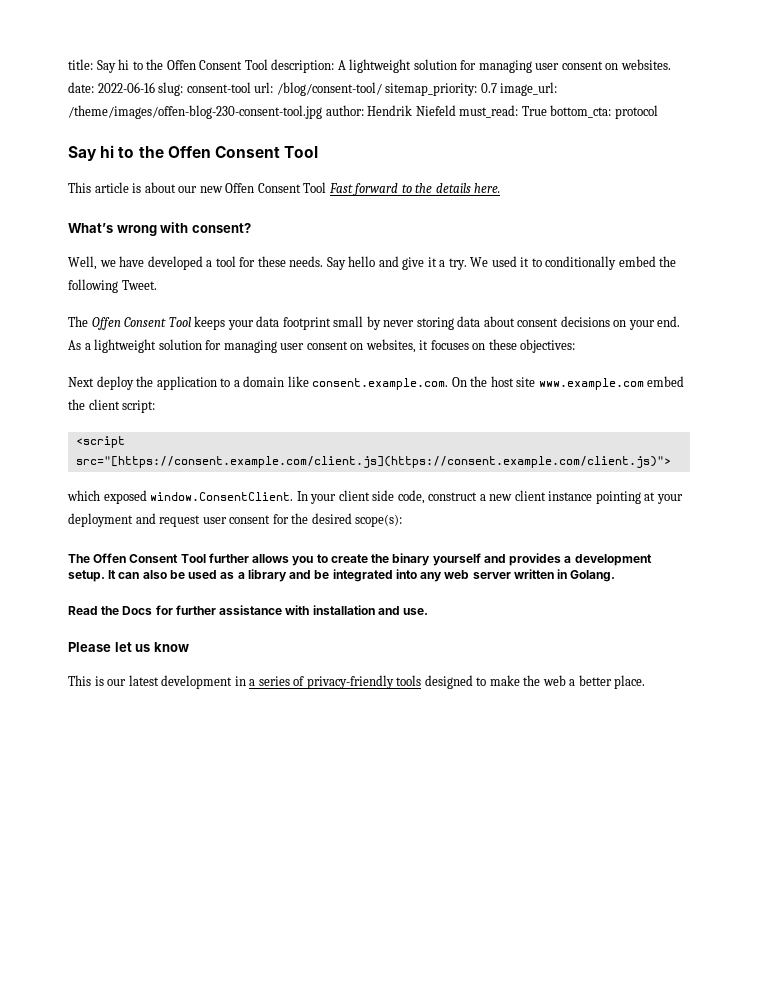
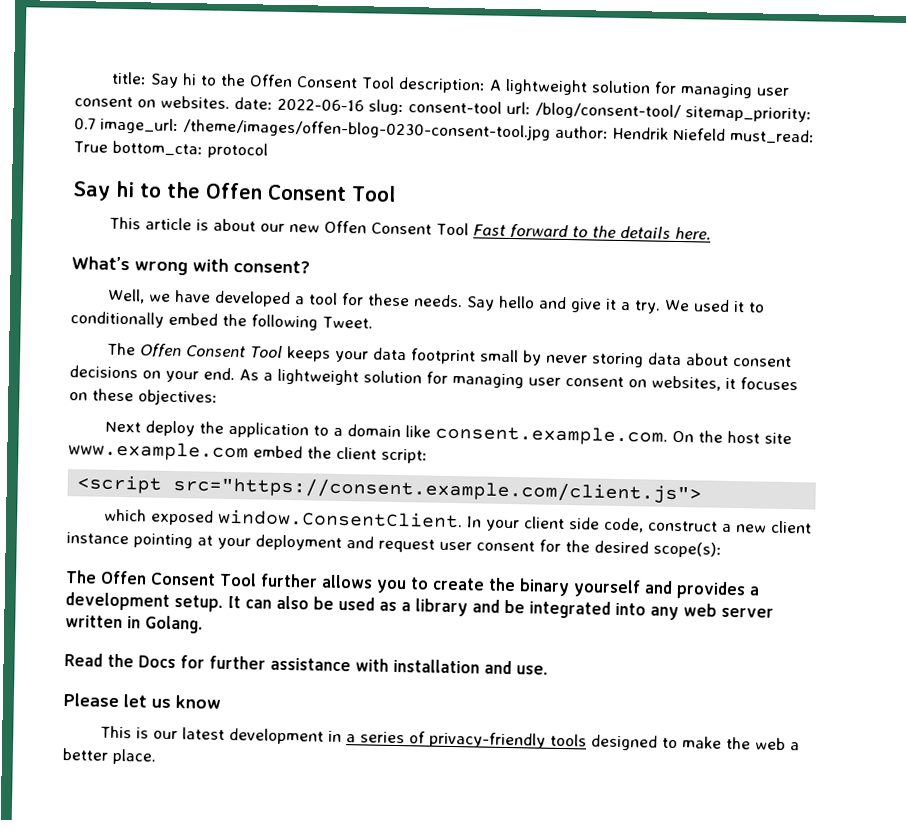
- title: Say hi to the Offen Consent Tool description: A lightweight solution for managing user consent on websites. date: 2022-06-16 slug: consent-tool url: /blog/consent-tool/ sitemap_priority: 0.7 image_url: /theme/images/offen-blog-230-consent-tool.jpg author: Hendrik Niefeld must_read: True bottom_cta: protocol
+ title: Say hi to the Offen Consent Tool description: A lightweight solution for managing user consent on websites. date: 2022-06-16 slug: consent-tool url: /blog/consent-tool/ sitemap_priority: 0.7 image_url: /theme/images/offen-blog-0230-consent-tool.jpg author: Hendrik Niefeld must_read: True bottom_cta: protocol
- <script src="[https://consent.example.com/client.js](https://consent.example.com/client.js)">
+ <script src="https://consent.example.com/client.js">

